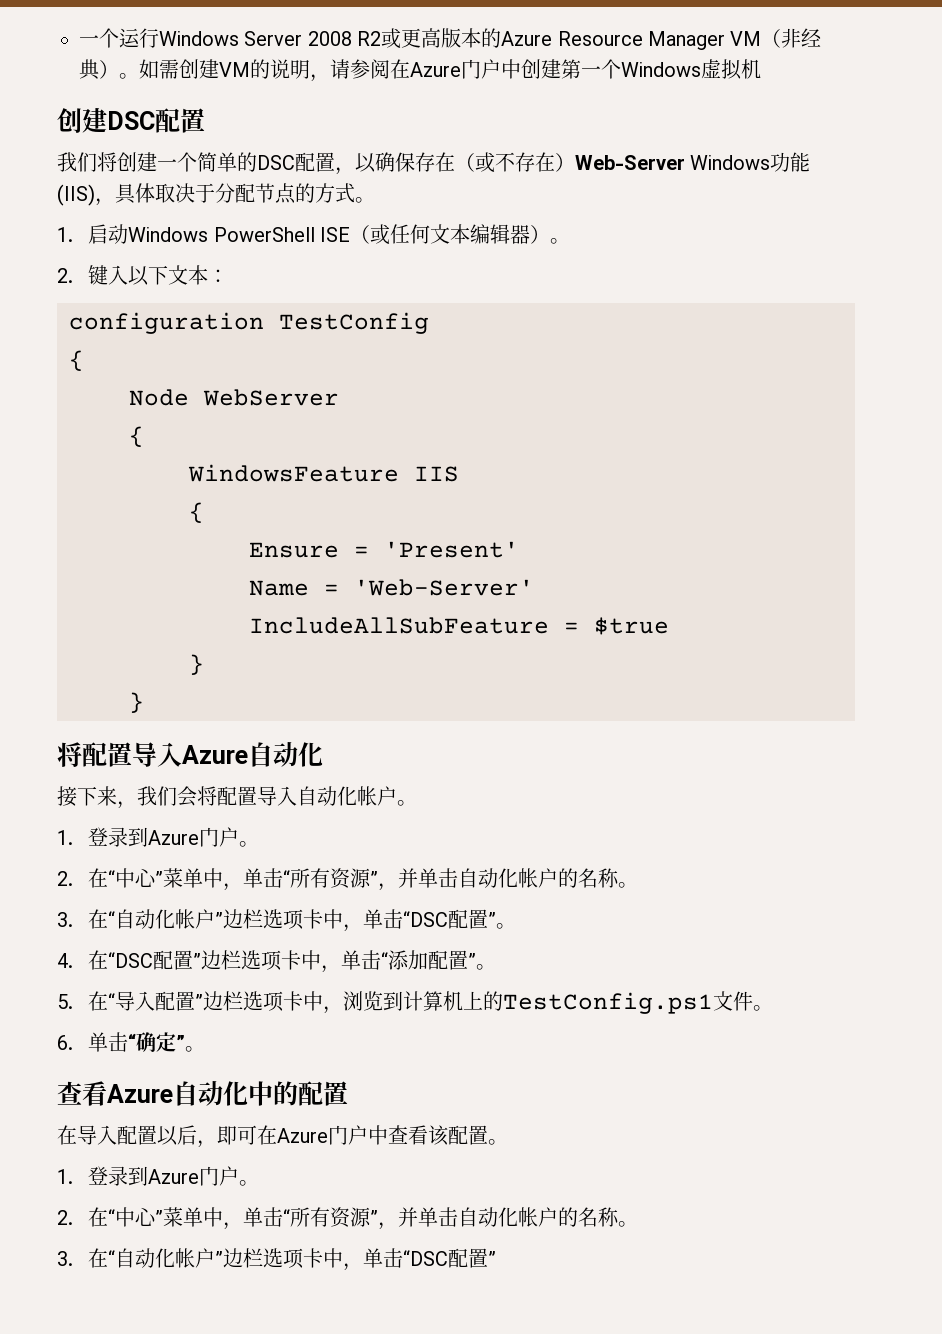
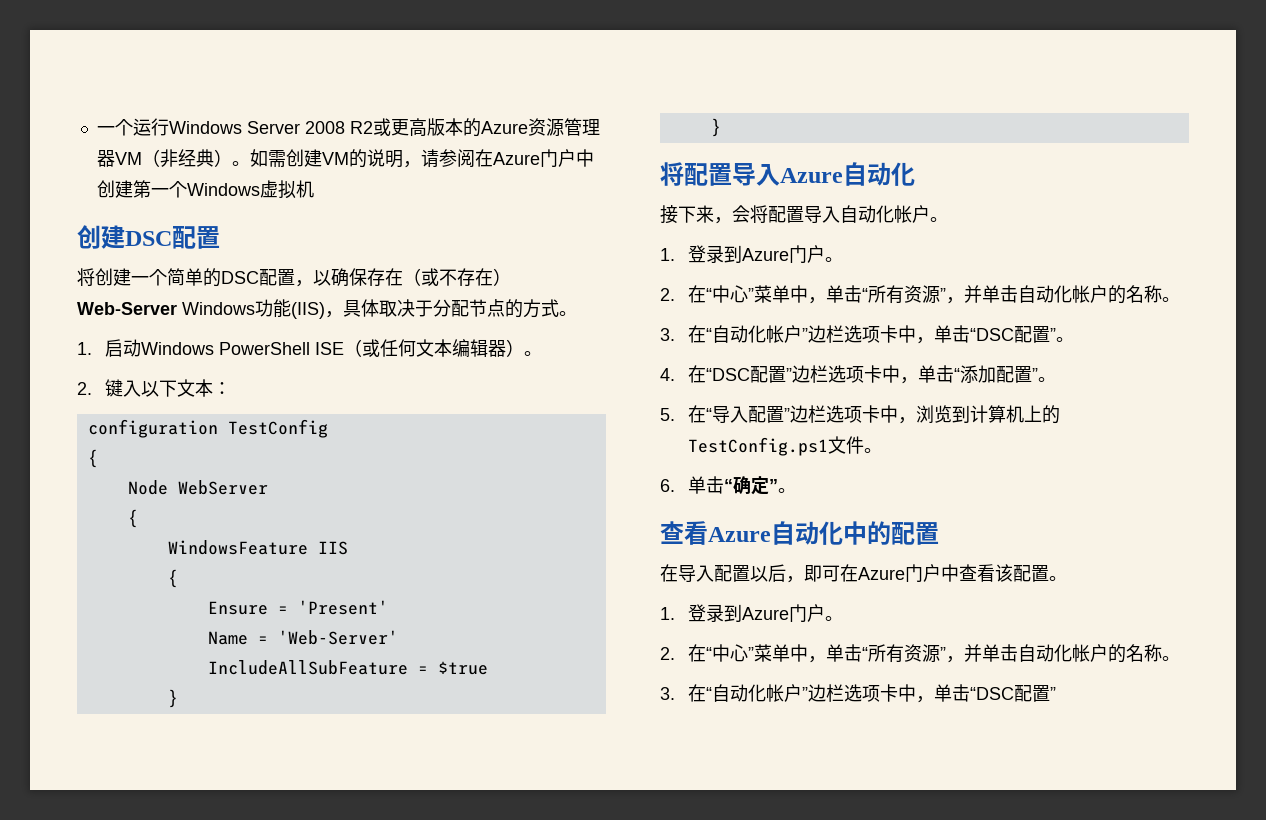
- 一个运行Windows Server 2008 R2或更高版本的Azure Resource Manager VM（非经典）。
+ 一个运行Windows Server 2008 R2或更高版本的Azure资源管理器VM（非经典）。
- 我们将创建一个简单的DSC配置，以确保存在（或不存在）Web-Server Windows功能(IIS)，具体取决于分配节点的方式。
+ 将创建一个简单的DSC配置，以确保存在（或不存在）Web-Server Windows功能(IIS)，具体取决于分配节点的方式。
- 接下来，我们会将配置导入自动化帐户。
+ 接下来，会将配置导入自动化帐户。

